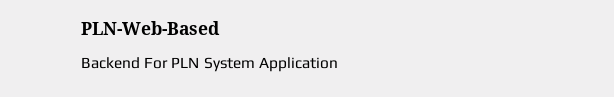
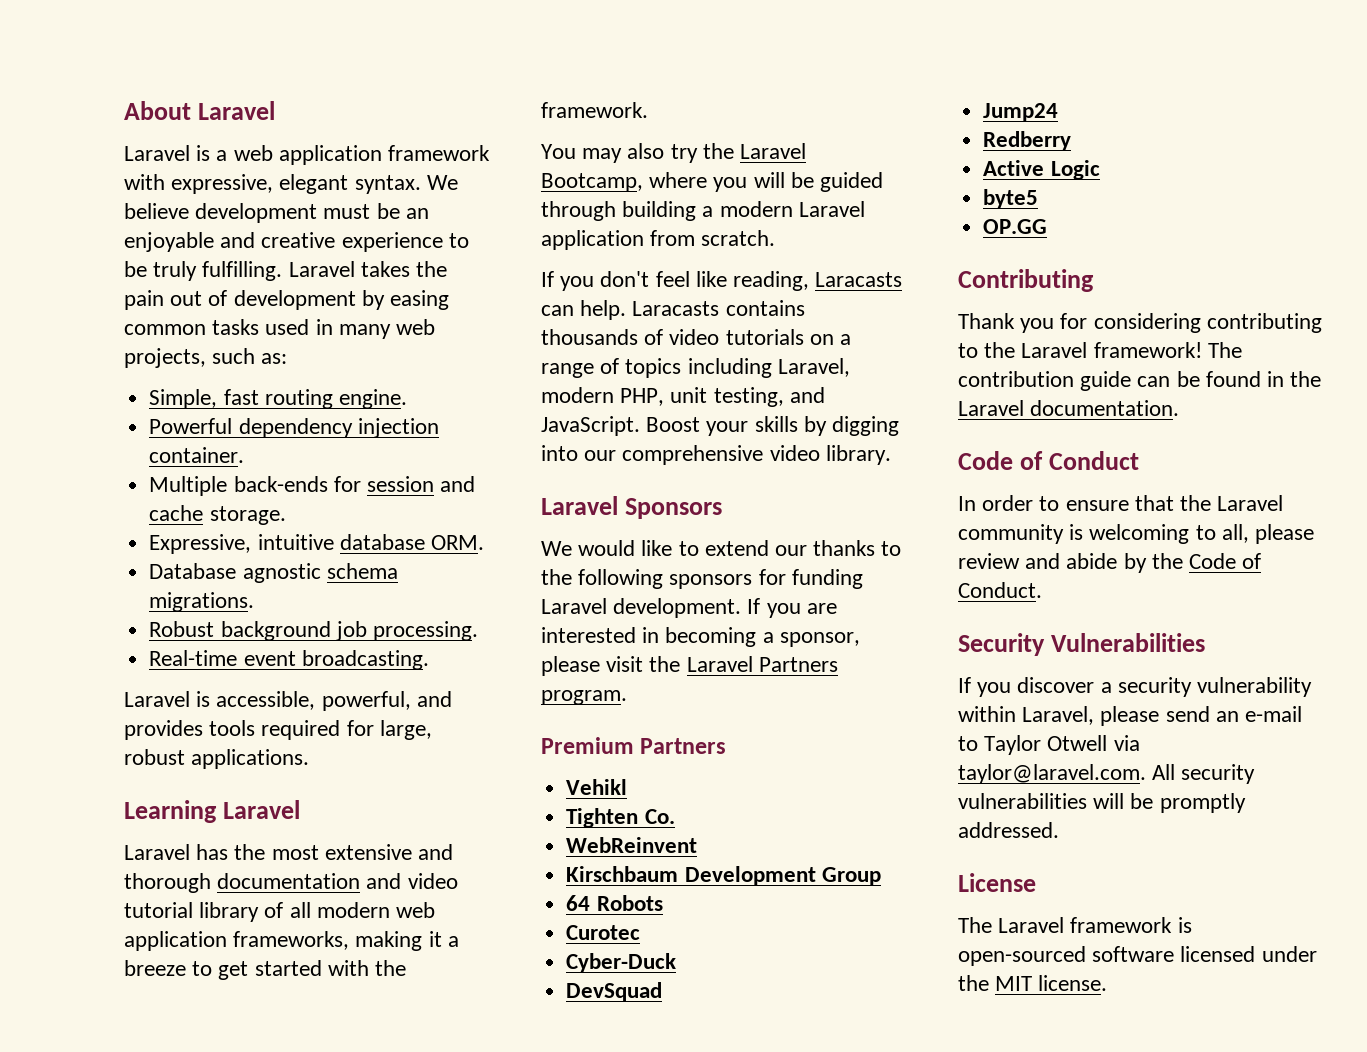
- PLN-Web-Based
- Backend For PLN System Application
+ About Laravel
+ Laravel is a web application framework with expressive, elegant syntax. We believe development must be an enjoyable and creative experience to be truly fulfilling. Laravel takes the pain out of development by easing common tasks used in many web projects, such as:
+ Simple, fast routing engine.
+ Powerful dependency injection container.
+ Multiple back-ends for session and cache storage.
+ Expressive, intuitive database ORM.
+ Database agnostic schema migrations.
+ Robust background job processing.
+ Real-time event broadcasting.
+ Laravel is accessible, powerful, and provides tools required for large, robust applications.
+ Learning Laravel
+ Laravel has the most extensive and thorough documentation and video tutorial library of all modern web application frameworks, making it a breeze to get started with the framework.
+ You may also try the Laravel Bootcamp, where you will be guided through building a modern Laravel application from scratch.
+ If you don't feel like reading, Laracasts can help. Laracasts contains thousands of video tutorials on a range of topics including Laravel, modern PHP, unit testing, and JavaScript. Boost your skills by digging into our comprehensive video library.
+ Laravel Sponsors
+ We would like to extend our thanks to the following sponsors for funding Laravel development. If you are interested in becoming a sponsor, please visit the Laravel Partners program.
+ Premium Partners
+ Vehikl
+ Tighten Co.
+ WebReinvent
+ Kirschbaum Development Group
+ 64 Robots
+ Curotec
+ Cyber-Duck
+ DevSquad
+ Jump24
+ Redberry
+ Active Logic
+ byte5
+ OP.GG
+ Contributing
+ Thank you for considering contributing to the Laravel framework! The contribution guide can be found in the Laravel documentation.
+ Code of Conduct
+ In order to ensure that the Laravel community is welcoming to all, please review and abide by the Code of Conduct.
+ Security Vulnerabilities
+ If you discover a security vulnerability within Laravel, please send an e-mail to Taylor Otwell via taylor@laravel.com. All security vulnerabilities will be promptly addressed.
+ License
+ The Laravel framework is open-sourced software licensed under the MIT license.

